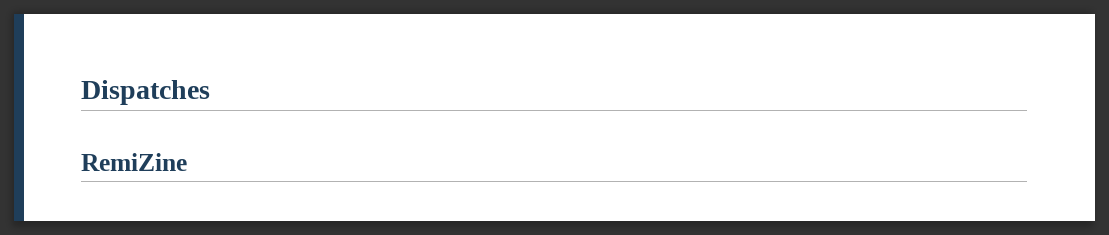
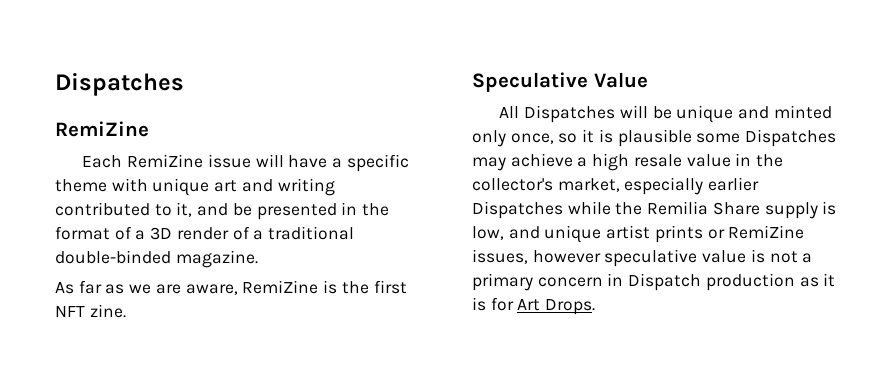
+ Each RemiZine issue will have a specific theme with unique art and writing contributed to it, and be presented in the format of a 3D render of a traditional double-binded magazine.
+ As far as we are aware, RemiZine is the first NFT zine.
+ Speculative Value
+ All Dispatches will be unique and minted only once, so it is plausible some Dispatches may achieve a high resale value in the collector's market, especially earlier Dispatches while the Remilia Share supply is low, and unique artist prints or RemiZine issues, however speculative value is not a primary concern in Dispatch production as it is for Art Drops.

